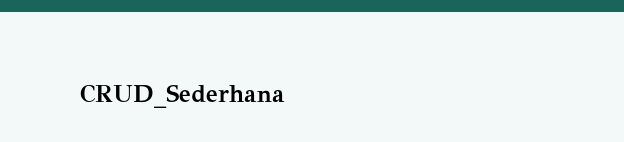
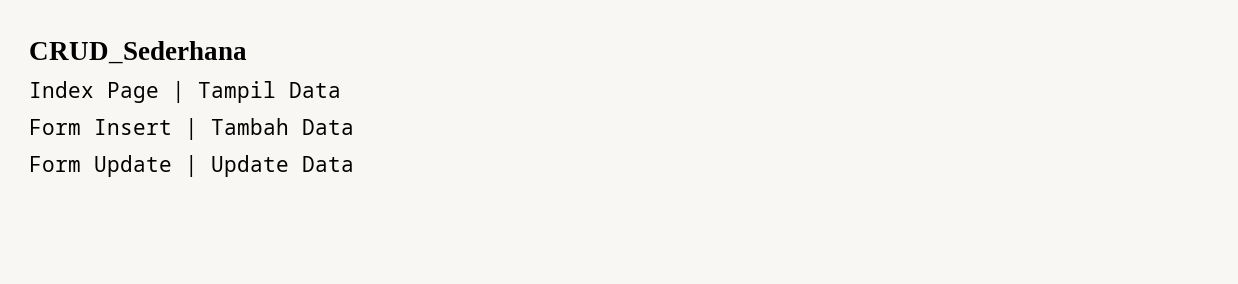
+ Index Page | Tampil Data
+ Form Insert | Tambah Data
+ Form Update | Update Data

